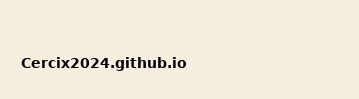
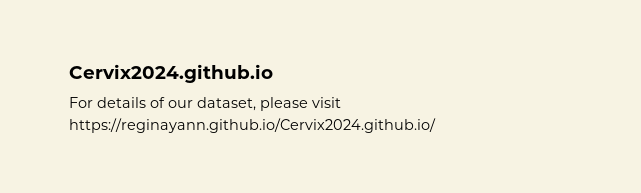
- Cercix2024.github.io
+ Cervix2024.github.io
+ For details of our dataset, please visit https://reginayann.github.io/Cervix2024.github.io/

